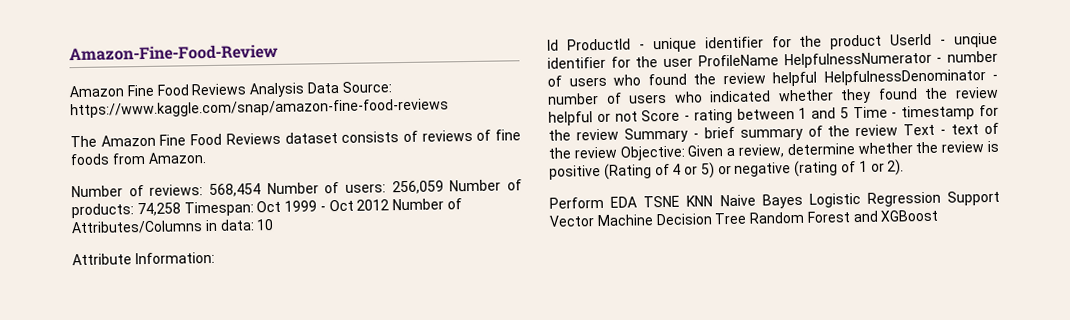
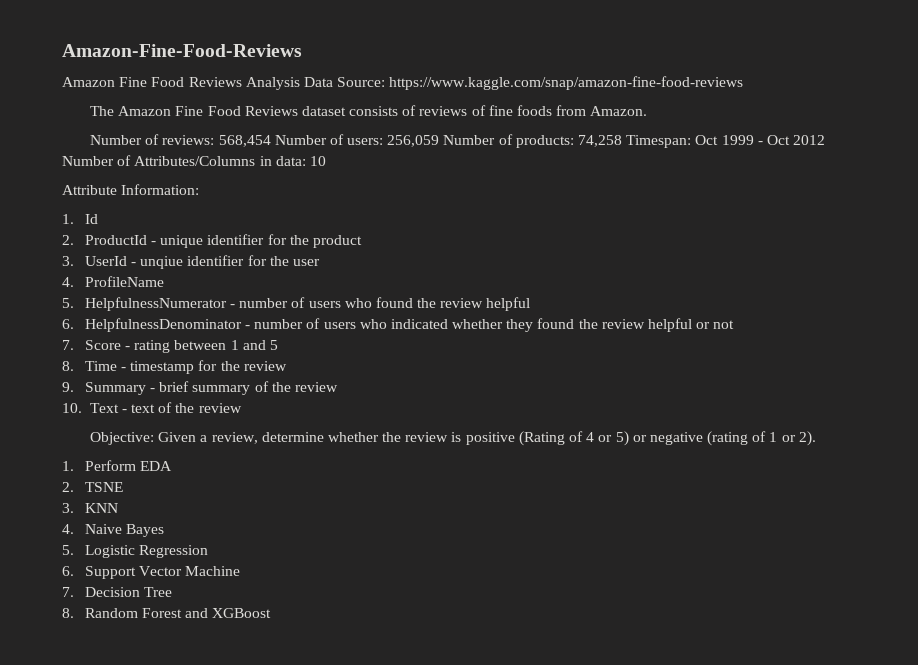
- Amazon-Fine-Food-Review
+ Amazon-Fine-Food-Reviews
- Id ProductId - unique identifier for the product UserId - unqiue identifier for the user ProfileName HelpfulnessNumerator - number of users who found the review helpful HelpfulnessDenominator - number of users who indicated whether they found the review helpful or not Score - rating between 1 and 5 Time - timestamp for the review Summary - brief summary of the review Text - text of the review Objective:
+ 1. Id
+ 2. ProductId - unique identifier for the product
+ 3. UserId - unqiue identifier for the user
+ 4. ProfileName
+ 5. HelpfulnessNumerator - number of users who found the review helpful
+ 6. HelpfulnessDenominator - number of users who indicated whether they found the review helpful or not
+ 7. Score - rating between 1 and 5
+ 8. Time - timestamp for the review
+ 9. Summary - brief summary of the review
+ 10. Text - text of the review
+ Objective:
- Perform EDA TSNE KNN Naive Bayes Logistic Regression Support Vector Machine Decision Tree Random Forest and XGBoost
+ 1. Perform EDA
+ 2. TSNE
+ 3. KNN
+ 4. Naive Bayes
+ 5. Logistic Regression
+ 6. Support Vector Machine
+ 7. Decision Tree
+ 8. Random Forest and XGBoost

